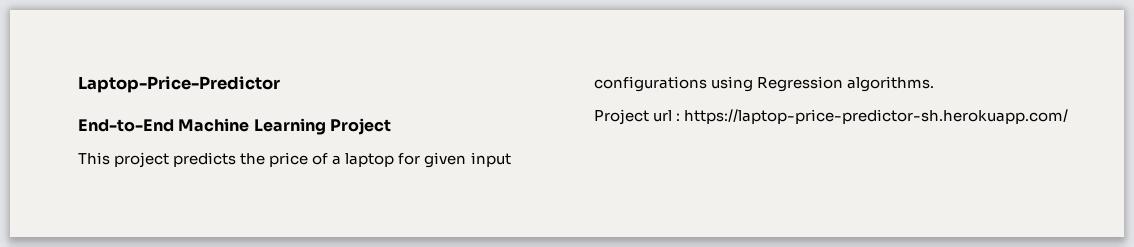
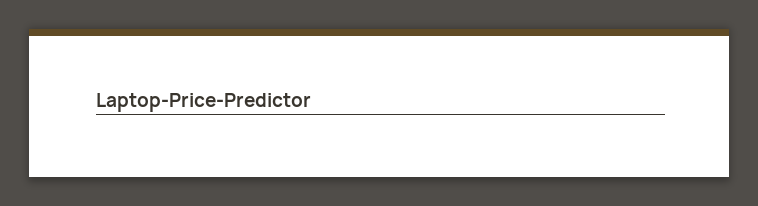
- End-to-End Machine Learning Project
- This project predicts the price of a laptop for given input configurations using Regression algorithms.
- Project url : https://laptop-price-predictor-sh.herokuapp.com/

